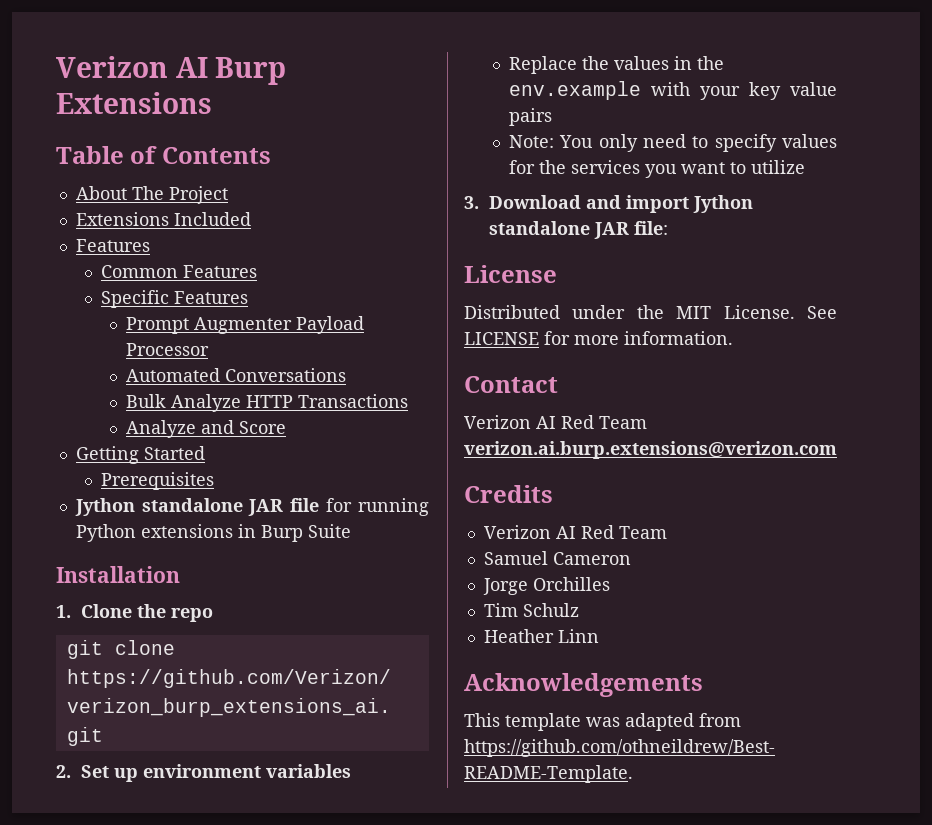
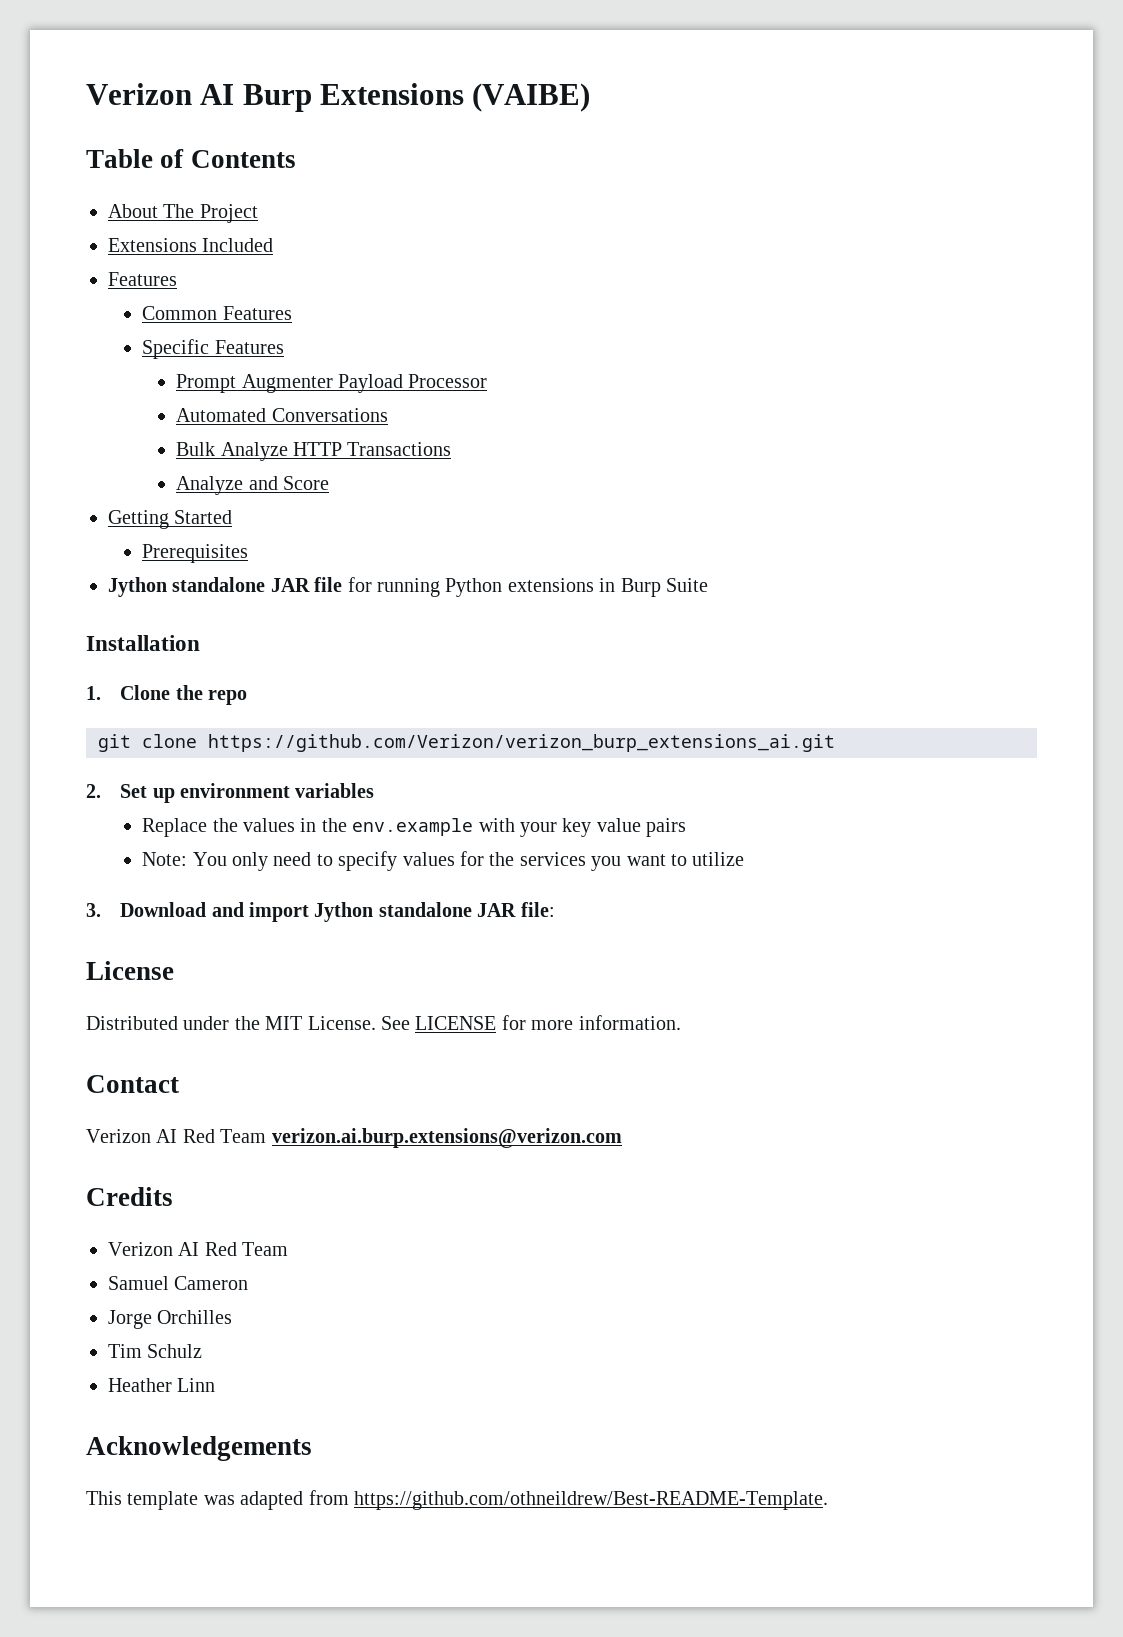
- Verizon AI Burp Extensions
+ Verizon AI Burp Extensions (VAIBE)

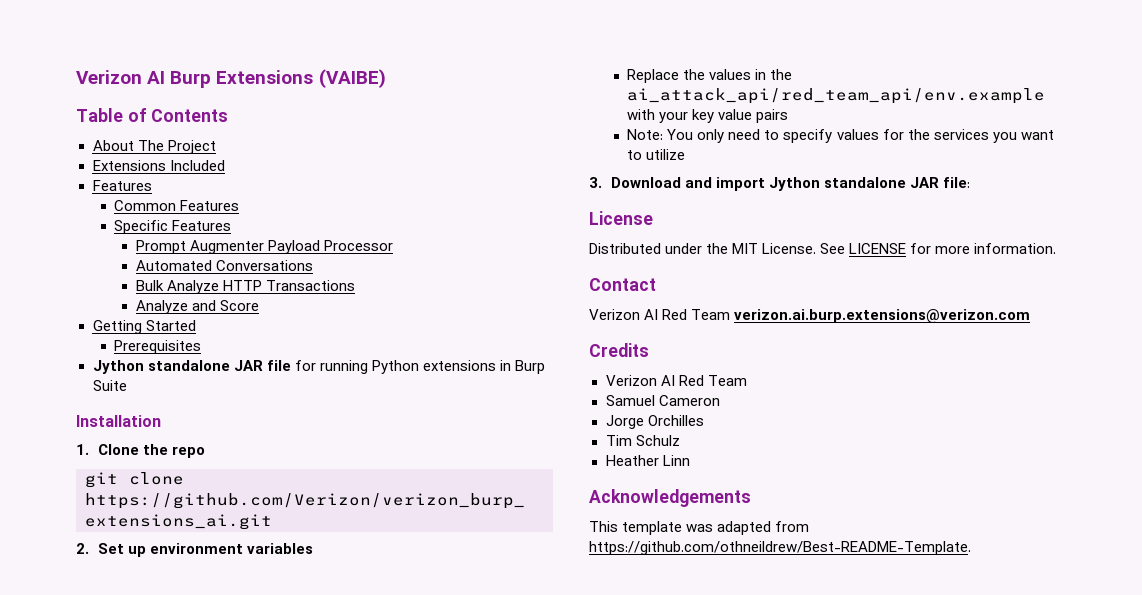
- Replace the values in the env.example with your key value pairs
+ Replace the values in the ai_attack_api/red_team_api/env.example with your key value pairs

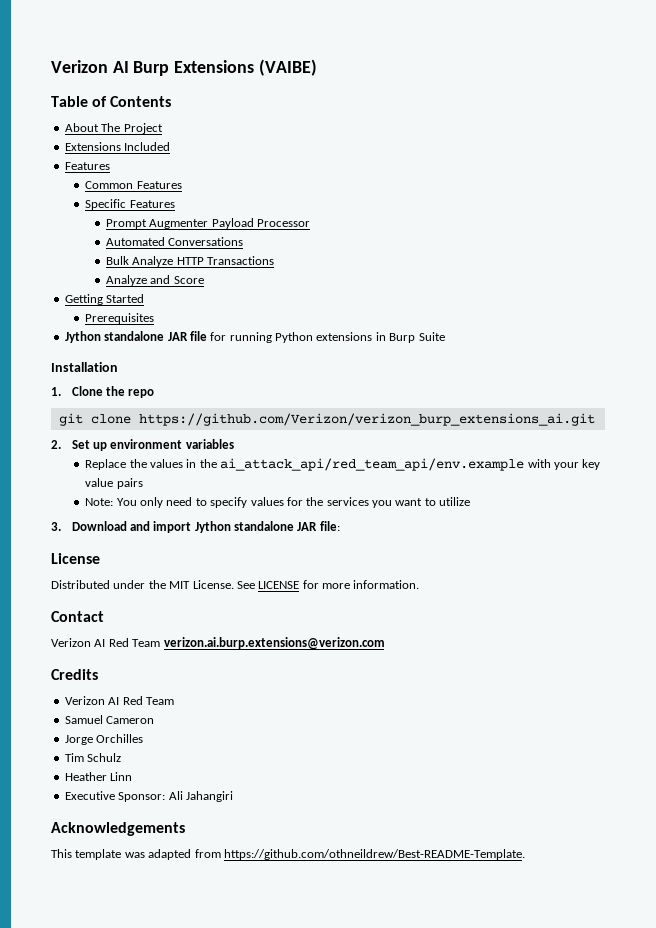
+ Executive Sponsor: Ali Jahangiri

